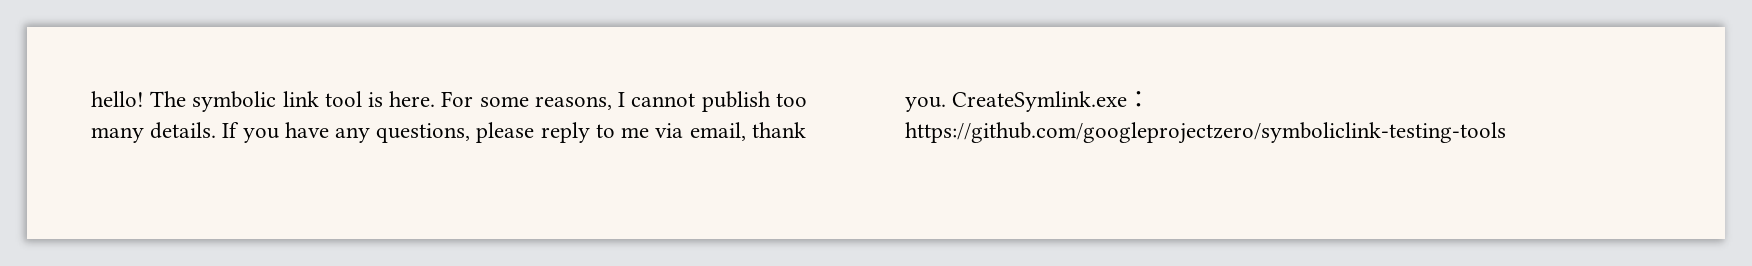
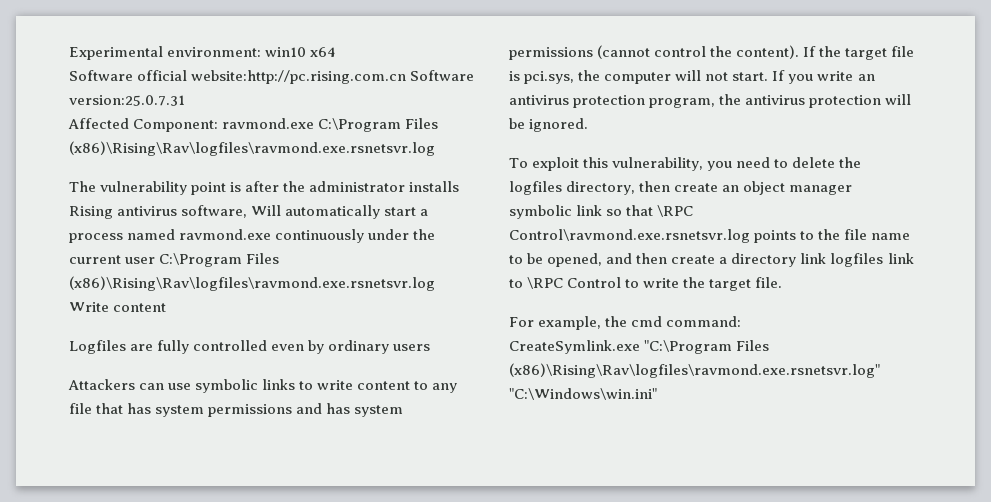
- hello! The symbolic link tool is here. For some reasons, I cannot publish too many details. If you have any questions, please reply to me via email, thank you. CreateSymlink.exe：https://github.com/googleprojectzero/symboliclink-testing-tools
+ Experimental environment: win10 x64
+ Software official website:http://pc.rising.com.cn Software version:25.0.7.31
+ Affected Component: ravmond.exe C:\Program Files (x86)\Rising\Rav\logfiles\ravmond.exe.rsnetsvr.log
+ The vulnerability point is after the administrator installs Rising antivirus software, Will automatically start a process named ravmond.exe continuously under the current user C:\Program Files (x86)\Rising\Rav\logfiles\ravmond.exe.rsnetsvr.log Write content
+ Logfiles are fully controlled even by ordinary users
+ Attackers can use symbolic links to write content to any file that has system permissions and has system permissions (cannot control the content). If the target file is pci.sys, the computer will not start. If you write an antivirus protection program, the antivirus protection will be ignored.
+ To exploit this vulnerability, you need to delete the logfiles directory, then create an object manager symbolic link so that \RPC Control\ravmond.exe.rsnetsvr.log points to the file name to be opened, and then create a directory link logfiles link to \RPC Control to write the target file.
+ For example, the cmd command:
+ CreateSymlink.exe "C:\Program Files (x86)\Rising\Rav\logfiles\ravmond.exe.rsnetsvr.log" "C:\Windows\win.ini"

